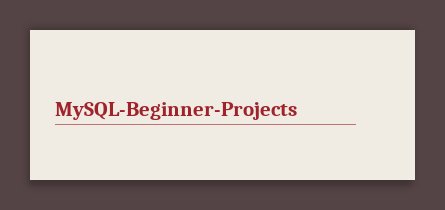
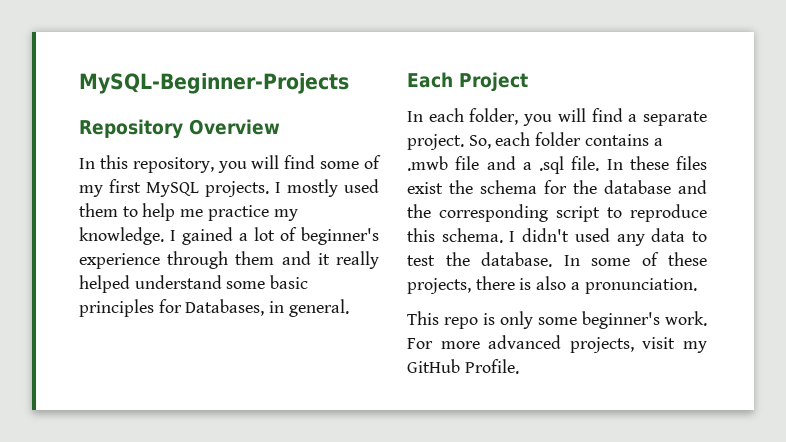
+ Repository Overview
+ In this repository, you will find some of my first MySQL projects. I mostly used them to help me practice my knowledge. I gained a lot of beginner's experience through them and it really helped understand some basic principles for Databases, in general.
+ Each Project
+ In each folder, you will find a separate project. So, each folder contains a .mwb file and a .sql file. In these files exist the schema for the database and the corresponding script to reproduce this schema. I didn't used any data to test the database. In some of these projects, there is also a pronunciation.
+ This repo is only some beginner's work. For more advanced projects, visit my GitHub Profile.

